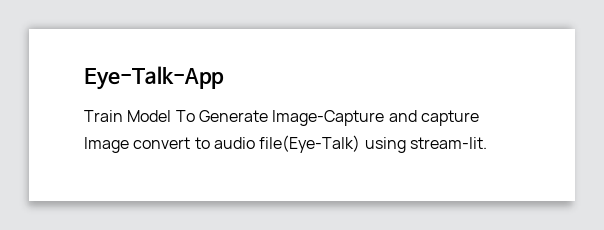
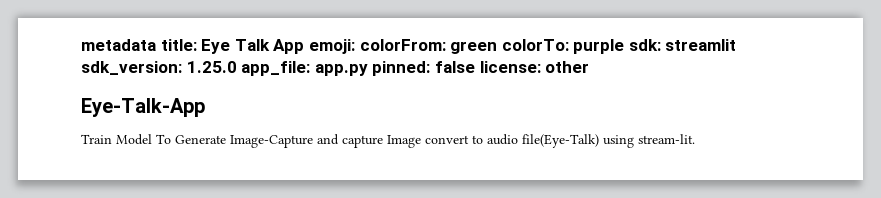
+ metadata title: Eye Talk App emoji: colorFrom: green colorTo: purple sdk: streamlit sdk_version: 1.25.0 app_file: app.py pinned: false license: other

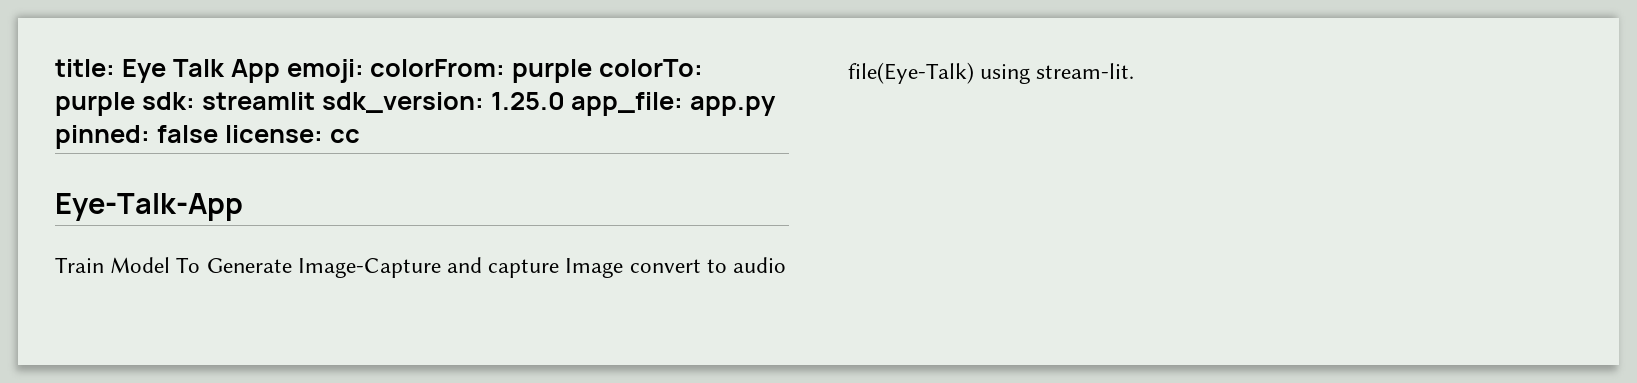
- metadata title: Eye Talk App emoji: colorFrom: green colorTo: purple sdk: streamlit sdk_version: 1.25.0 app_file: app.py pinned: false license: other
+ title: Eye Talk App emoji: colorFrom: purple colorTo: purple sdk: streamlit sdk_version: 1.25.0 app_file: app.py pinned: false license: cc

